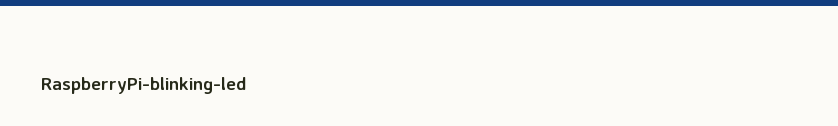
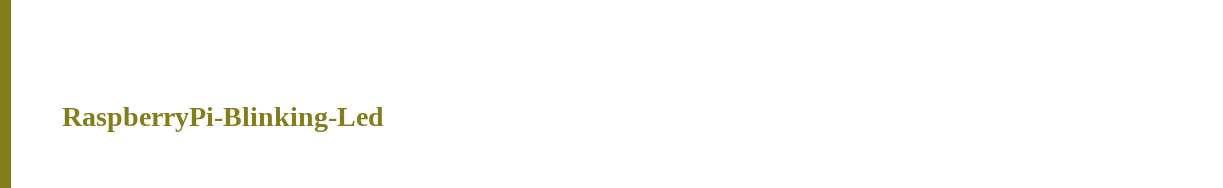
- RaspberryPi-blinking-led
+ RaspberryPi-Blinking-Led

